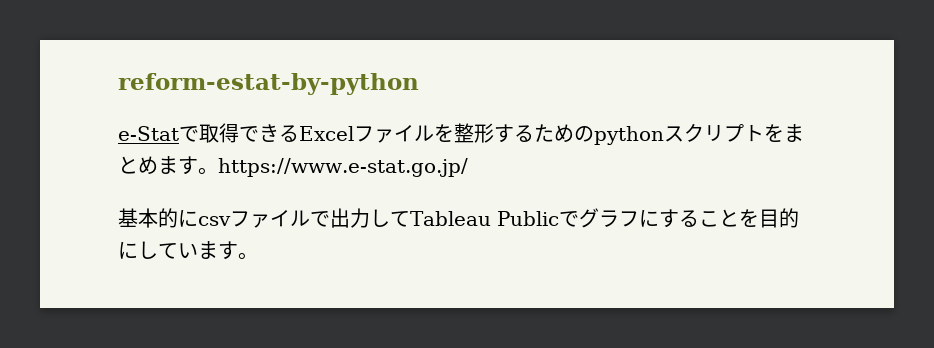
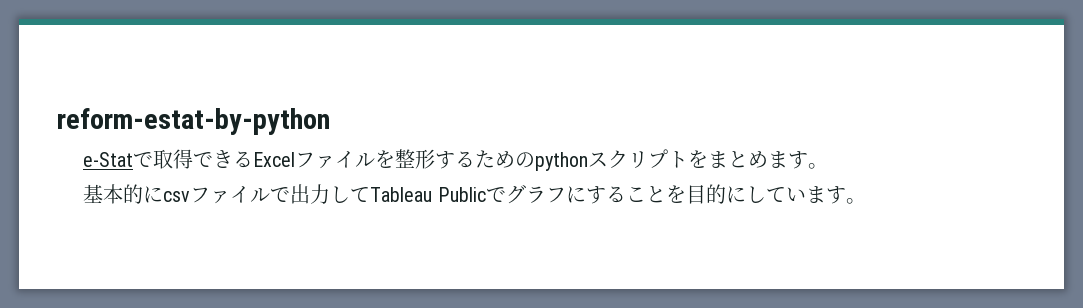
- e-Statで取得できるExcelファイルを整形するためのpythonスクリプトをまとめます。https://www.e-stat.go.jp/
+ e-Statで取得できるExcelファイルを整形するためのpythonスクリプトをまとめます。

